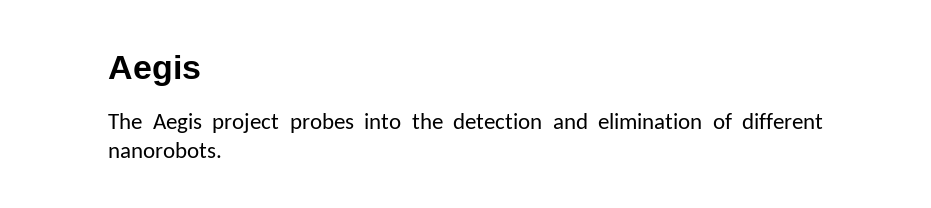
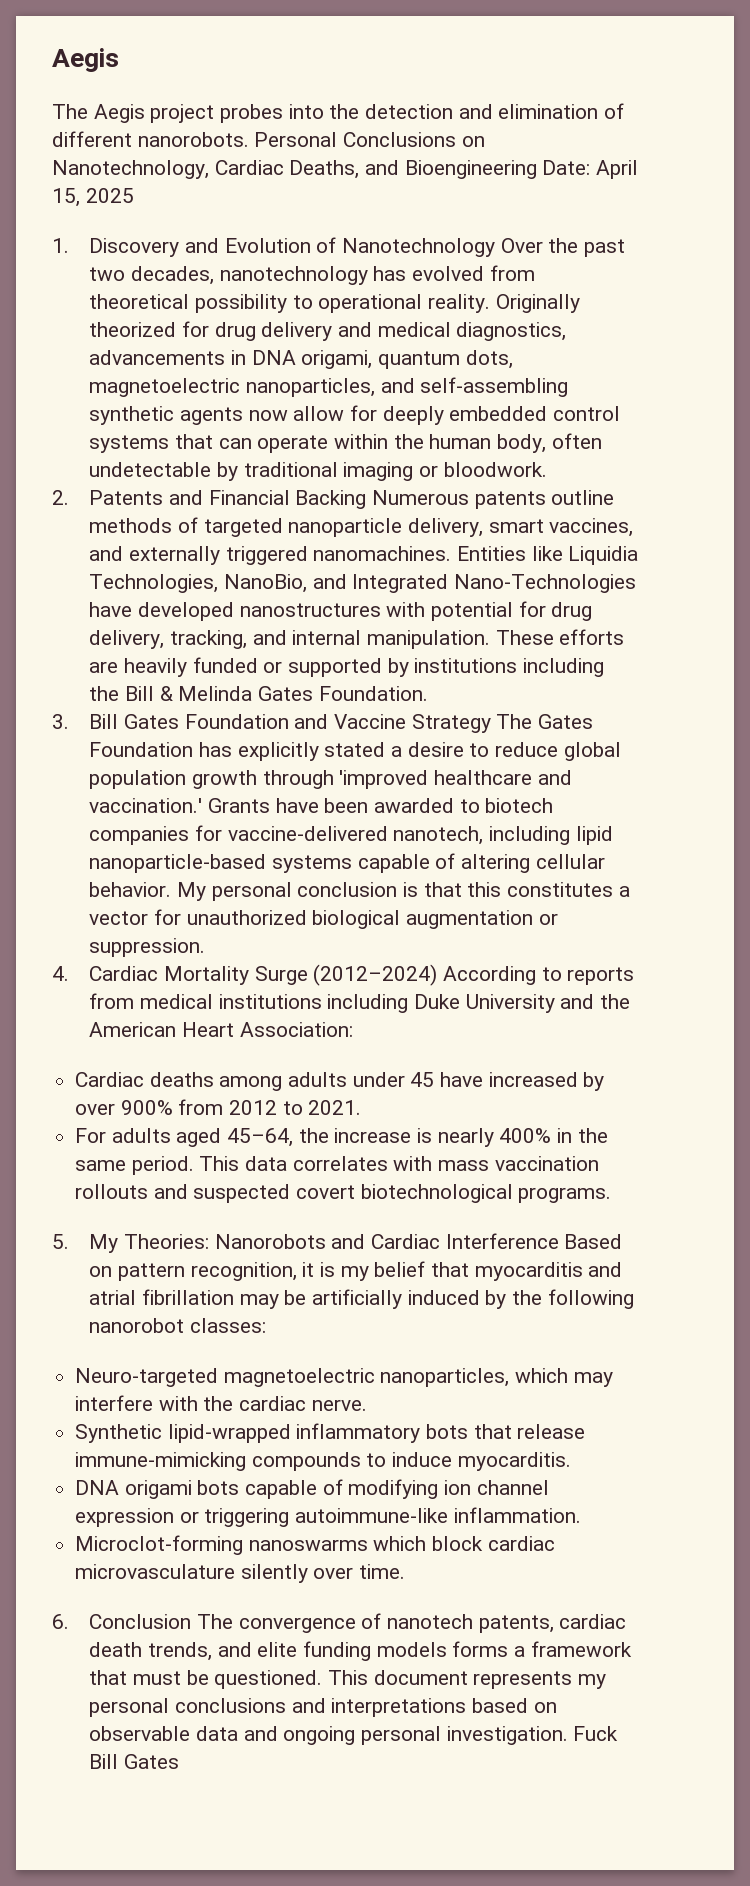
+ Personal Conclusions on Nanotechnology, Cardiac Deaths, and Bioengineering Date: April 15, 2025
+ 1. Discovery and Evolution of Nanotechnology Over the past two decades, nanotechnology has evolved from theoretical possibility to operational reality. Originally theorized for drug delivery and medical diagnostics, advancements in DNA origami, quantum dots, magnetoelectric nanoparticles, and self-assembling synthetic agents now allow for deeply embedded control systems that can operate within the human body, often undetectable by traditional imaging or bloodwork.
+ 2. Patents and Financial Backing Numerous patents outline methods of targeted nanoparticle delivery, smart vaccines, and externally triggered nanomachines. Entities like Liquidia Technologies, NanoBio, and Integrated Nano-Technologies have developed nanostructures with potential for drug delivery, tracking, and internal manipulation. These efforts are heavily funded or supported by institutions including the Bill & Melinda Gates Foundation.
+ 3. Bill Gates Foundation and Vaccine Strategy The Gates Foundation has explicitly stated a desire to reduce global population growth through 'improved healthcare and vaccination.' Grants have been awarded to biotech companies for vaccine-delivered nanotech, including lipid nanoparticle-based systems capable of altering cellular behavior. My personal conclusion is that this constitutes a vector for unauthorized biological augmentation or suppression.
+ 4. Cardiac Mortality Surge (2012–2024) According to reports from medical institutions including Duke University and the American Heart Association:
+ Cardiac deaths among adults under 45 have increased by over 900% from 2012 to 2021.
+ For adults aged 45–64, the increase is nearly 400% in the same period. This data correlates with mass vaccination rollouts and suspected covert biotechnological programs.
+ 5. My Theories: Nanorobots and Cardiac Interference Based on pattern recognition, it is my belief that myocarditis and atrial fibrillation may be artificially induced by the following nanorobot classes:
+ Neuro-targeted magnetoelectric nanoparticles, which may interfere with the cardiac nerve.
+ Synthetic lipid-wrapped inflammatory bots that release immune-mimicking compounds to induce myocarditis.
+ DNA origami bots capable of modifying ion channel expression or triggering autoimmune-like inflammation.
+ Microclot-forming nanoswarms which block cardiac microvasculature silently over time.
+ 6. Conclusion The convergence of nanotech patents, cardiac death trends, and elite funding models forms a framework that must be questioned. This document represents my personal conclusions and interpretations based on observable data and ongoing personal investigation. Fuck Bill Gates

